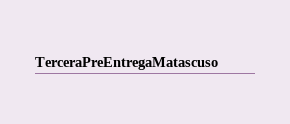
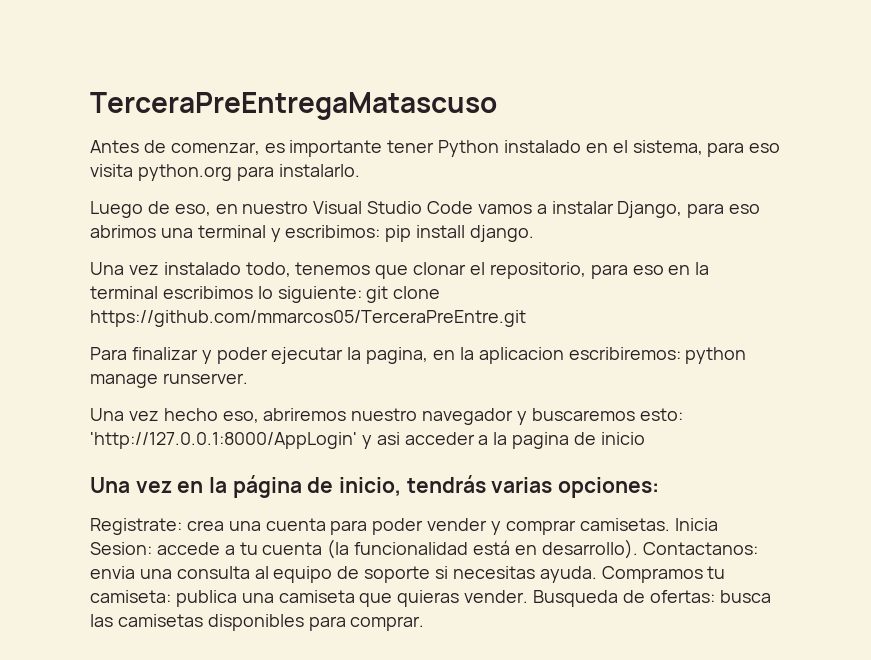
+ Antes de comenzar, es importante tener Python instalado en el sistema, para eso visita python.org para instalarlo.
+ Luego de eso, en nuestro Visual Studio Code vamos a instalar Django, para eso abrimos una terminal y escribimos: pip install django.
+ Una vez instalado todo, tenemos que clonar el repositorio, para eso en la terminal escribimos lo siguiente: git clone https://github.com/mmarcos05/TerceraPreEntre.git
+ Para finalizar y poder ejecutar la pagina, en la aplicacion escribiremos: python manage runserver.
+ Una vez hecho eso, abriremos nuestro navegador y buscaremos esto: 'http://127.0.0.1:8000/AppLogin' y asi acceder a la pagina de inicio
+ Una vez en la página de inicio, tendrás varias opciones:
+ Registrate: crea una cuenta para poder vender y comprar camisetas. Inicia Sesion: accede a tu cuenta (la funcionalidad está en desarrollo). Contactanos: envia una consulta al equipo de soporte si necesitas ayuda. Compramos tu camiseta: publica una camiseta que quieras vender. Busqueda de ofertas: busca las camisetas disponibles para comprar.

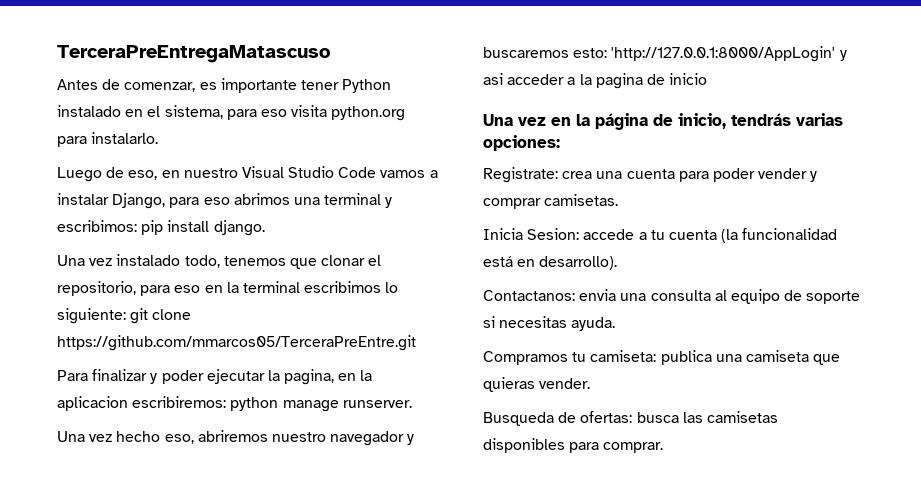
- Registrate: crea una cuenta para poder vender y comprar camisetas. Inicia Sesion: accede a tu cuenta (la funcionalidad está en desarrollo). Contactanos: envia una consulta al equipo de soporte si necesitas ayuda. Compramos tu camiseta: publica una camiseta que quieras vender. Busqueda de ofertas: busca las camisetas disponibles para comprar.
+ Registrate: crea una cuenta para poder vender y comprar camisetas.
+ Inicia Sesion: accede a tu cuenta (la funcionalidad está en desarrollo).
+ Contactanos: envia una consulta al equipo de soporte si necesitas ayuda.
+ Compramos tu camiseta: publica una camiseta que quieras vender.
+ Busqueda de ofertas: busca las camisetas disponibles para comprar.

